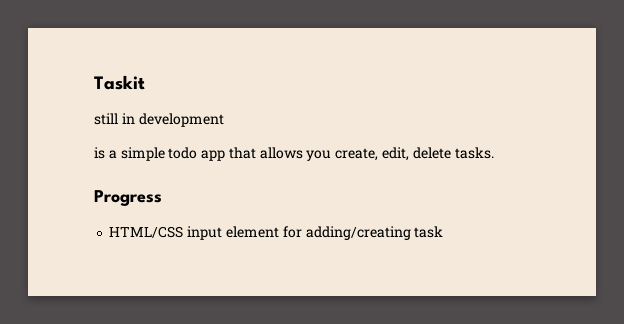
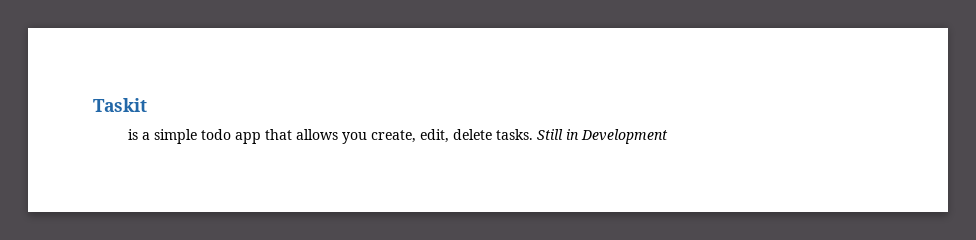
- still in development
- is a simple todo app that allows you create, edit, delete tasks.
- Progress
- HTML/CSS input element for adding/creating task
+ is a simple todo app that allows you create, edit, delete tasks. Still in Development

